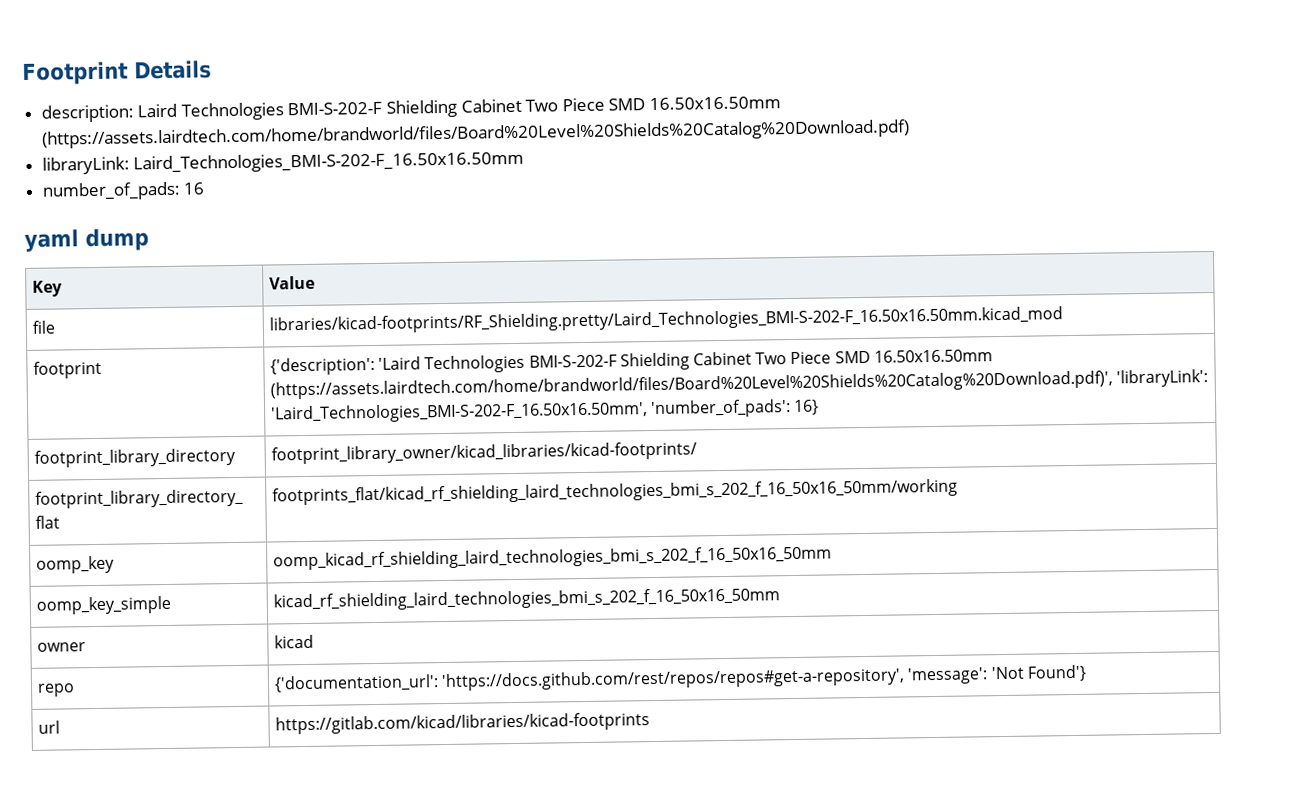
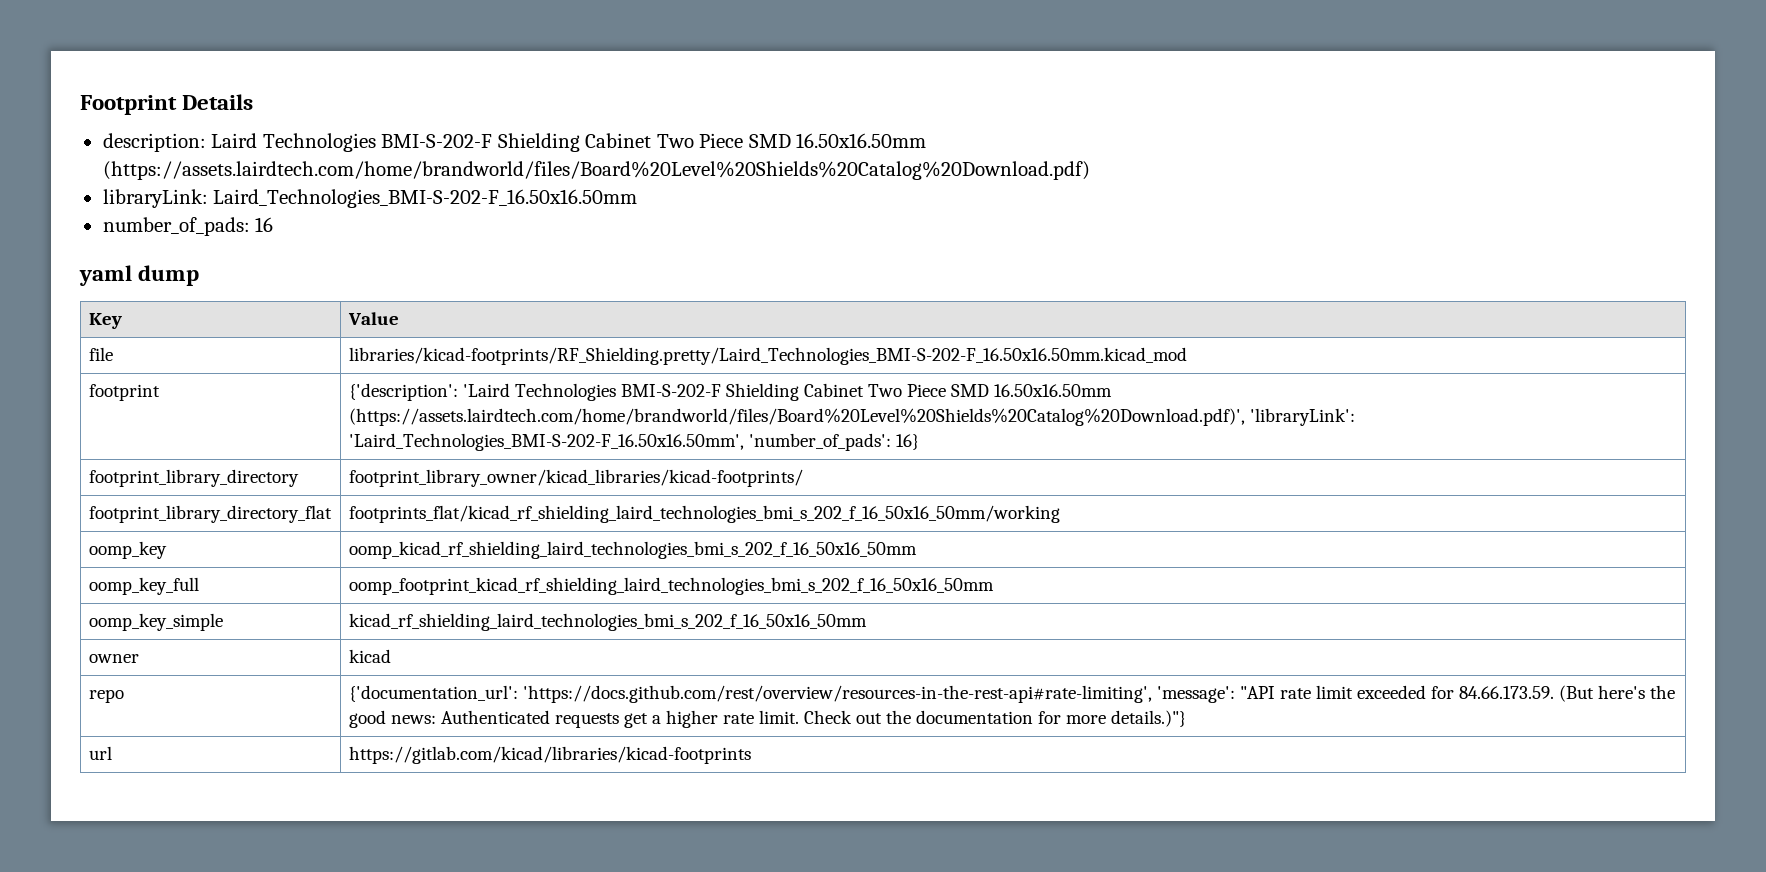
+ oomp_key_full | oomp_footprint_kicad_rf_shielding_laird_technologies_bmi_s_202_f_16_50x16_50mm
- repo | {'documentation_url': 'https://docs.github.com/rest/repos/repos#get-a-repository', 'message': 'Not Found'}
+ repo | {'documentation_url': 'https://docs.github.com/rest/overview/resources-in-the-rest-api#rate-limiting', 'message': "API rate limit exceeded for 84.66.173.59. (But here's the good news: Authenticated requests get a higher rate limit. Check out the documentation for more details.)"}

